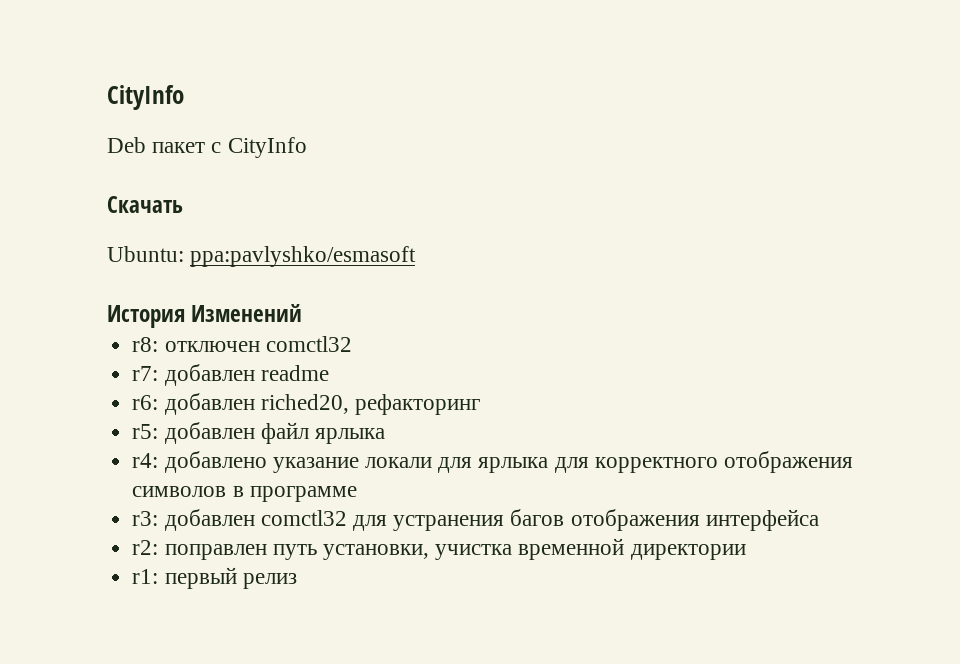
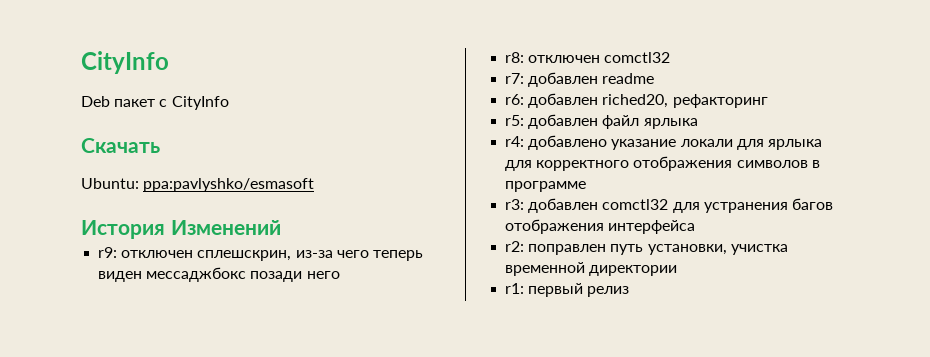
+ r9: отключен сплешскрин, из-за чего теперь виден мессаджбокс позади него

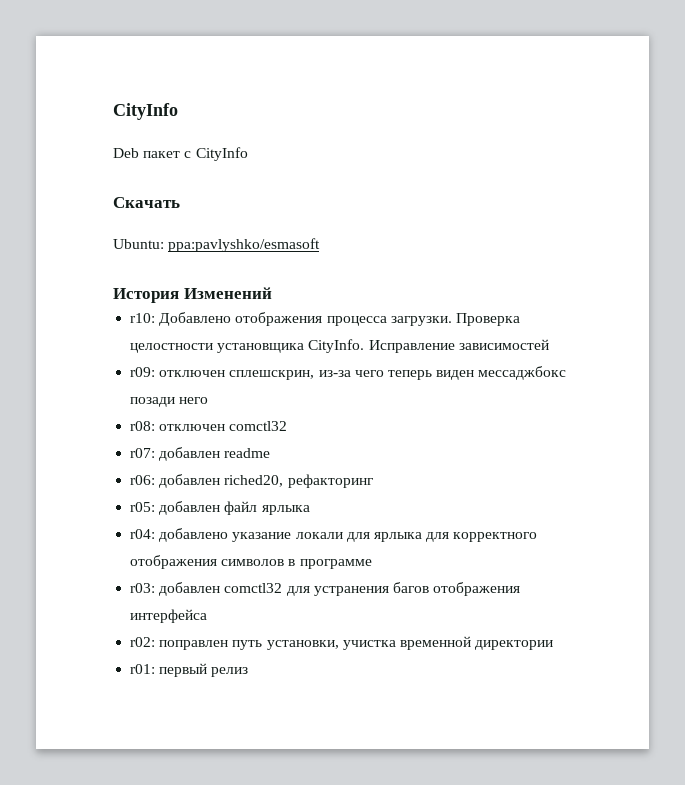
- r9: отключен сплешскрин, из-за чего теперь виден мессаджбокс позади него
+ r10: Добавлено отображения процесса загрузки. Проверка целостности установщика CityInfo. Исправление зависимостей
+ r09: отключен сплешскрин, из-за чего теперь виден мессаджбокс позади него
- r8: отключен comctl32
+ r08: отключен comctl32
- r7: добавлен readme
+ r07: добавлен readme
- r6: добавлен riched20, рефакторинг
+ r06: добавлен riched20, рефакторинг
- r5: добавлен файл ярлыка
+ r05: добавлен файл ярлыка
- r4: добавлено указание локали для ярлыка для корректного отображения символов в программе
+ r04: добавлено указание локали для ярлыка для корректного отображения символов в программе
- r3: добавлен comctl32 для устранения багов отображения интерфейса
+ r03: добавлен comctl32 для устранения багов отображения интерфейса
- r2: поправлен путь установки, учистка временной директории
+ r02: поправлен путь установки, учистка временной директории
- r1: первый релиз
+ r01: первый релиз

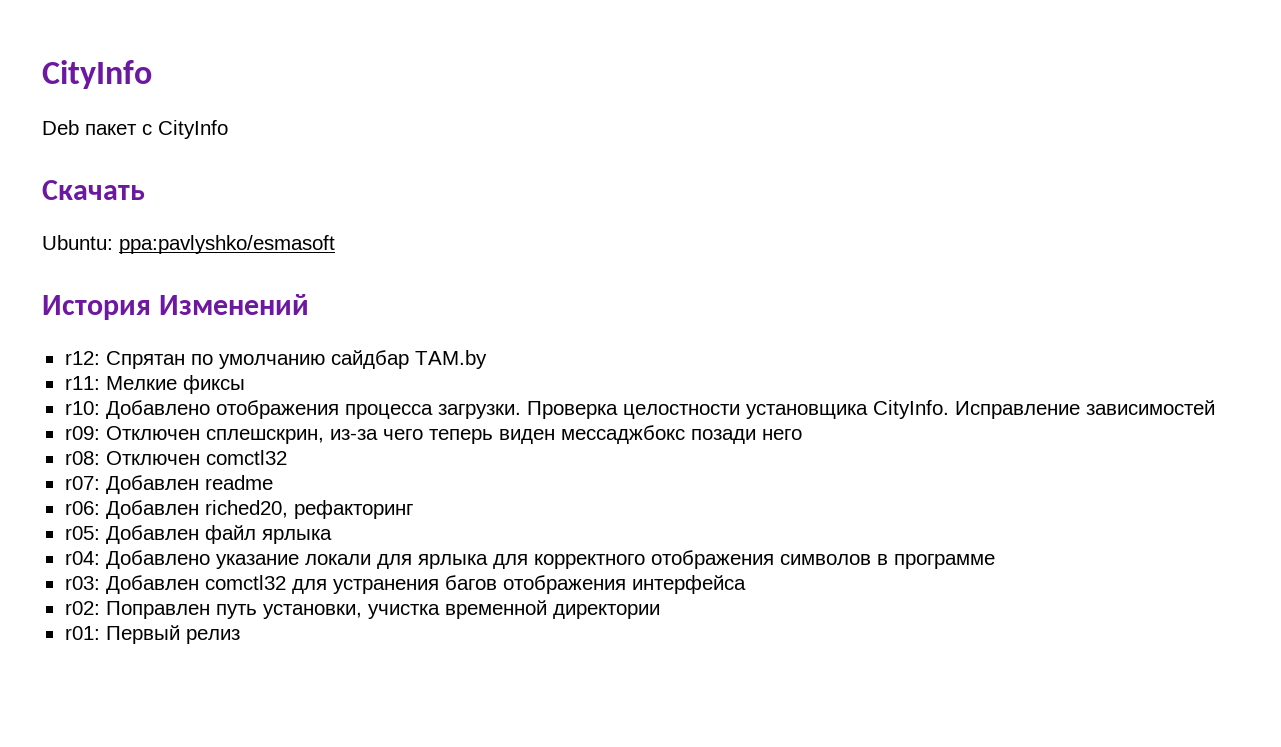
+ r12: Спрятан по умолчанию сайдбар TAM.by
+ r11: Мелкие фиксы
- r09: отключен сплешскрин, из-за чего теперь виден мессаджбокс позади него
+ r09: Отключен сплешскрин, из-за чего теперь виден мессаджбокс позади него
- r08: отключен comctl32
+ r08: Отключен comctl32
- r07: добавлен readme
+ r07: Добавлен readme
- r06: добавлен riched20, рефакторинг
+ r06: Добавлен riched20, рефакторинг
- r05: добавлен файл ярлыка
+ r05: Добавлен файл ярлыка
- r04: добавлено указание локали для ярлыка для корректного отображения символов в программе
+ r04: Добавлено указание локали для ярлыка для корректного отображения символов в программе
- r03: добавлен comctl32 для устранения багов отображения интерфейса
+ r03: Добавлен comctl32 для устранения багов отображения интерфейса
- r02: поправлен путь установки, учистка временной директории
+ r02: Поправлен путь установки, учистка временной директории
- r01: первый релиз
+ r01: Первый релиз

